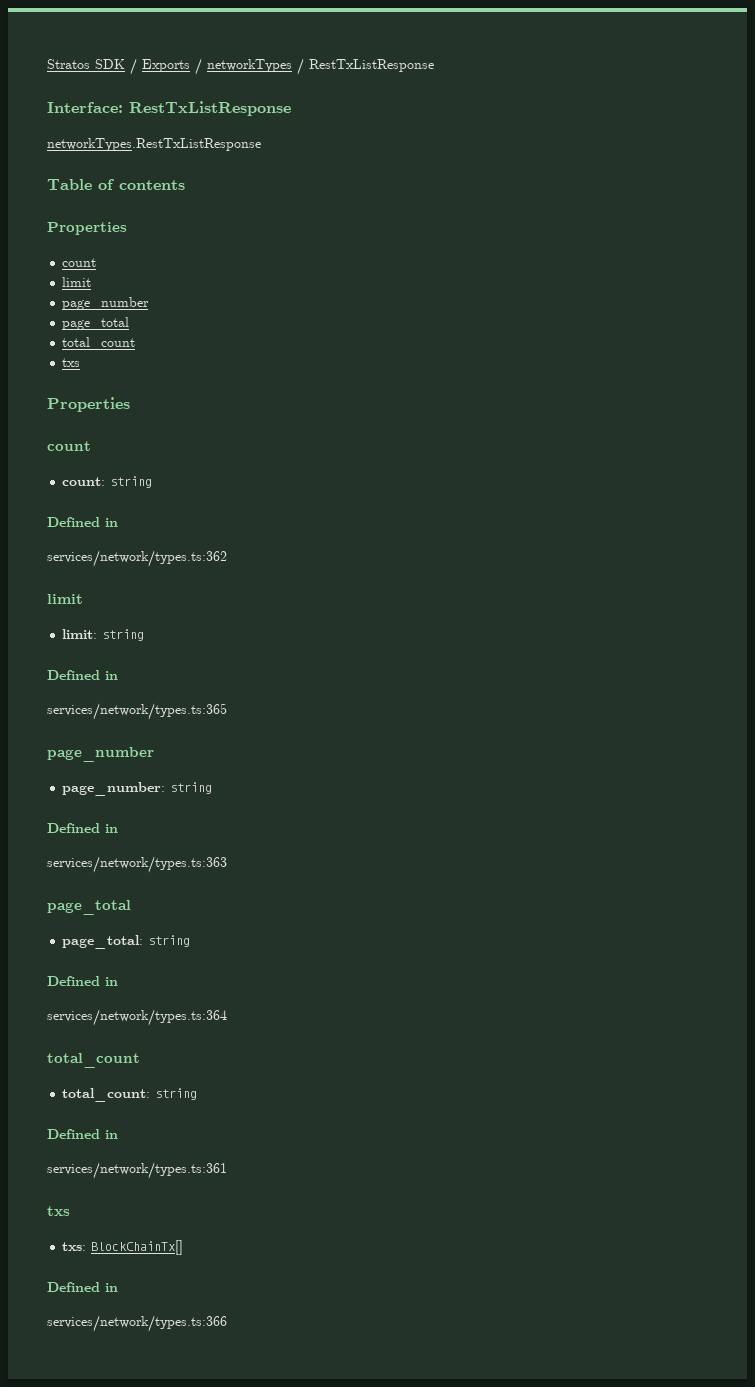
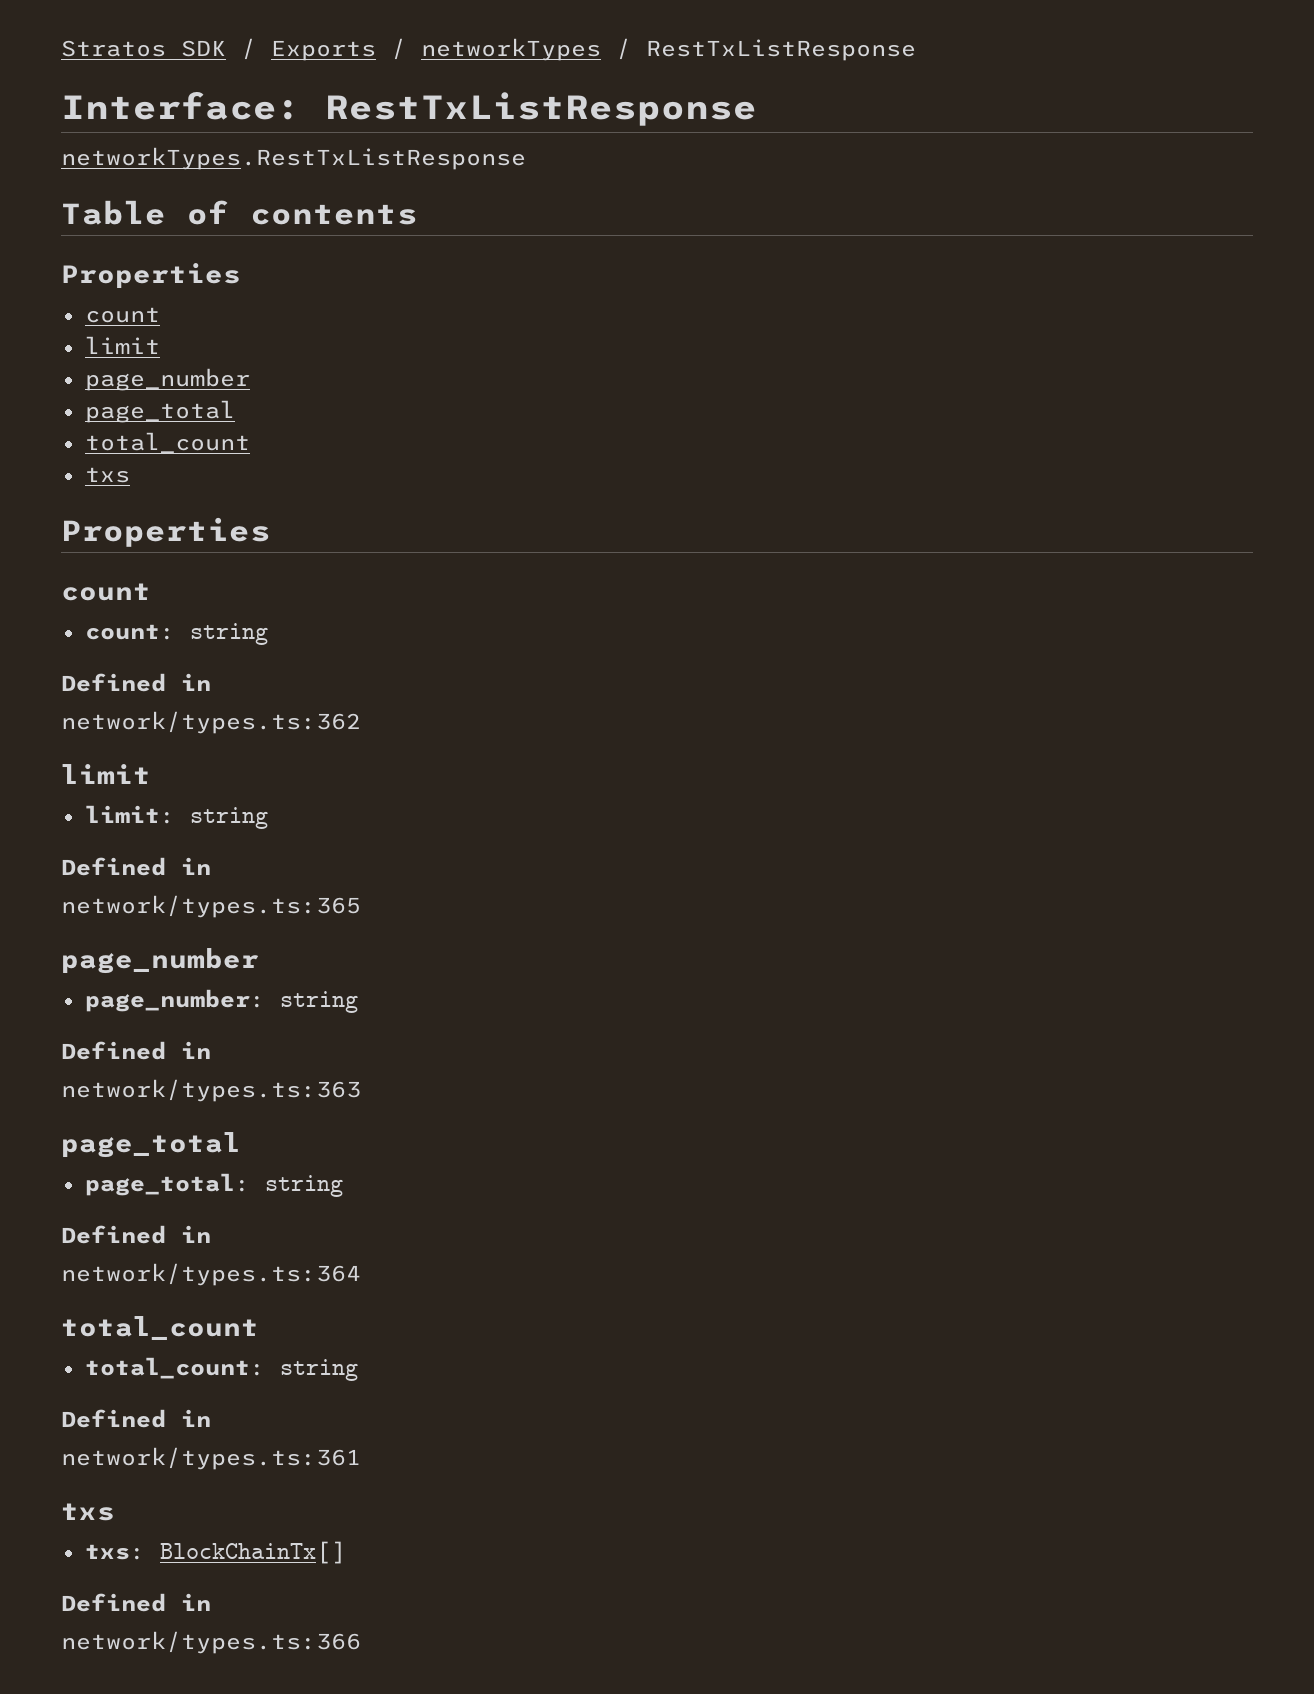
- services/network/types.ts:362
+ network/types.ts:362
- services/network/types.ts:365
+ network/types.ts:365
- services/network/types.ts:363
+ network/types.ts:363
- services/network/types.ts:364
+ network/types.ts:364
- services/network/types.ts:361
+ network/types.ts:361
- services/network/types.ts:366
+ network/types.ts:366

